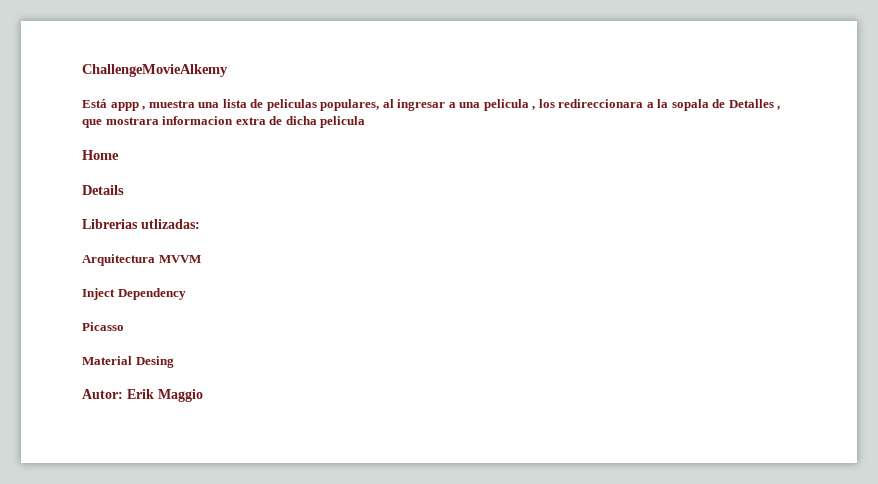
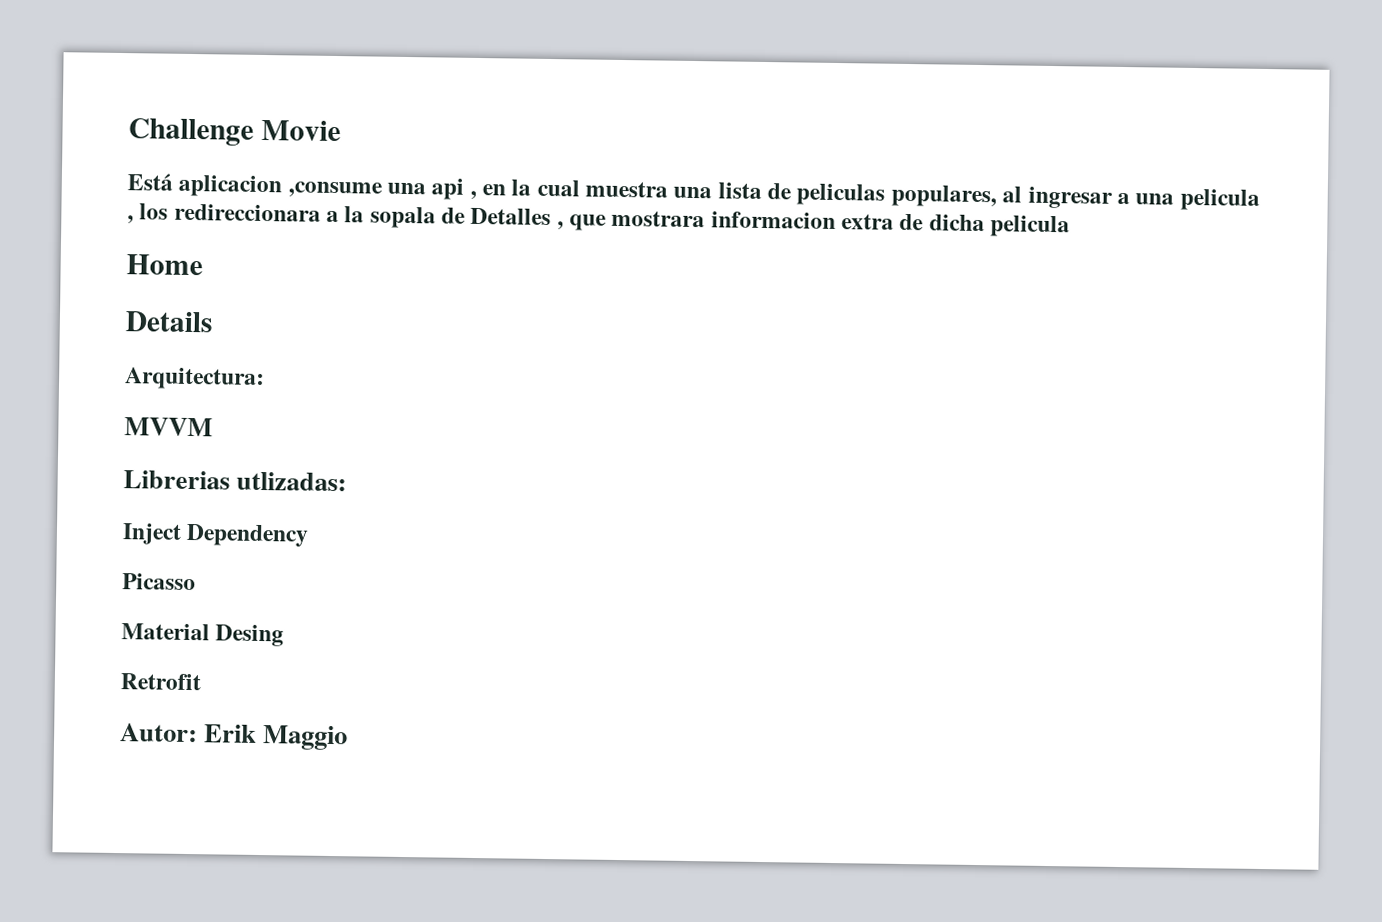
- ChallengeMovieAlkemy
+ Challenge Movie
- Está appp , muestra una lista de peliculas populares, al ingresar a una pelicula , los redireccionara a la sopala de Detalles , que mostrara informacion extra de dicha pelicula
+ Está aplicacion ,consume una api , en la cual muestra una lista de peliculas populares, al ingresar a una pelicula , los redireccionara a la sopala de Detalles , que mostrara informacion extra de dicha pelicula
+ Arquitectura:
+ MVVM
- Arquitectura MVVM
+ Retrofit

